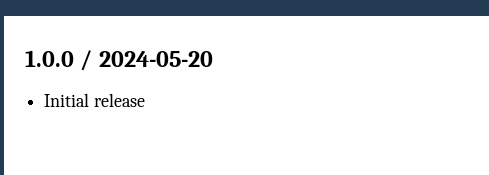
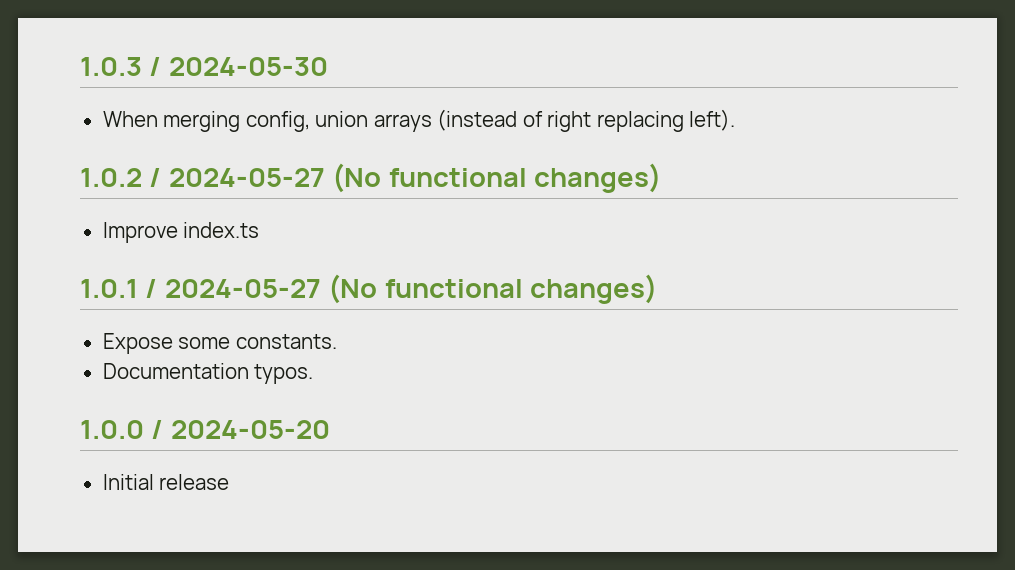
+ 1.0.3 / 2024-05-30
+ When merging config, union arrays (instead of right replacing left).
+ 1.0.2 / 2024-05-27 (No functional changes)
+ Improve index.ts
+ 1.0.1 / 2024-05-27 (No functional changes)
+ Expose some constants.
+ Documentation typos.

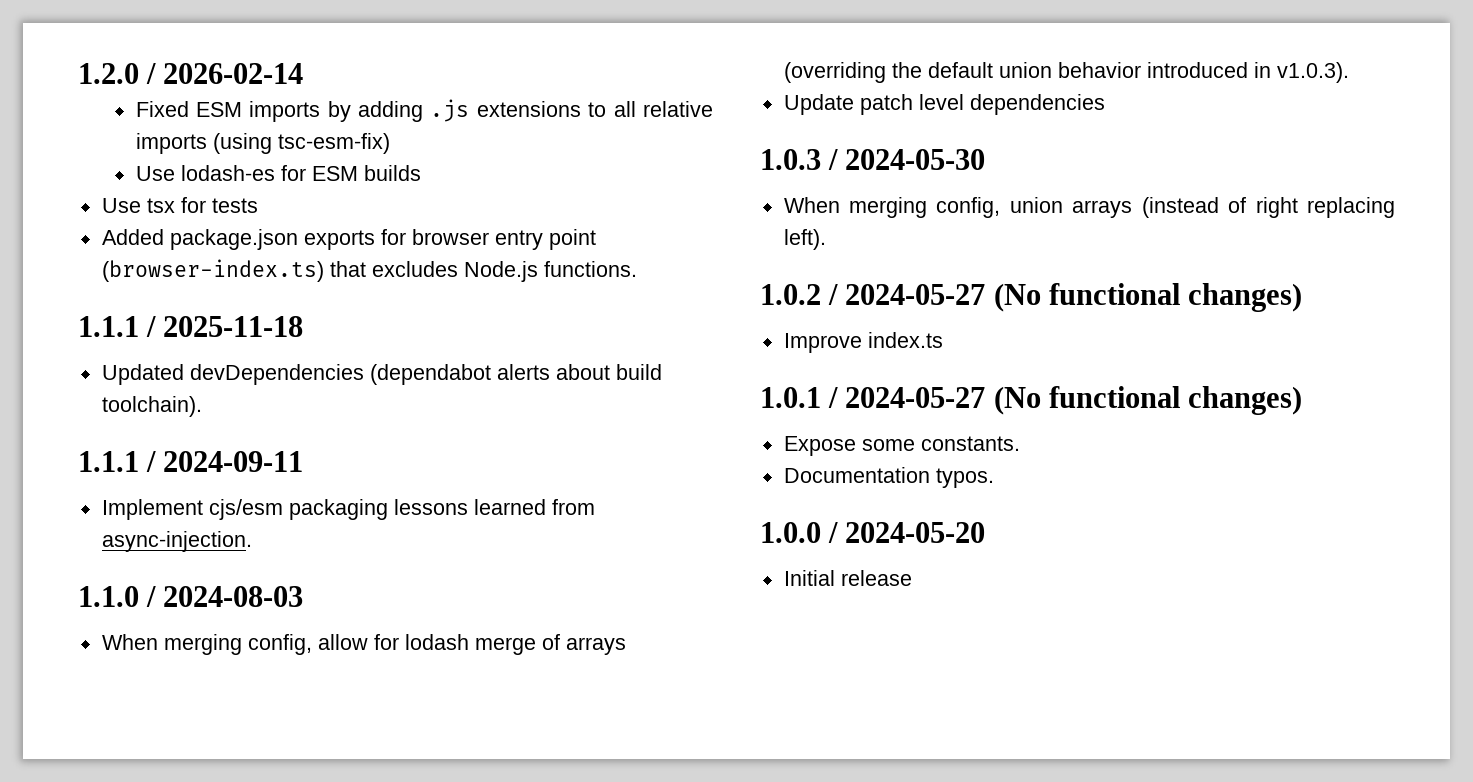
+ 1.2.0 / 2026-02-14
+ Fixed ESM imports by adding .js extensions to all relative imports (using tsc-esm-fix)
+ Use lodash-es for ESM builds
+ Use tsx for tests
+ Added package.json exports for browser entry point (browser-index.ts) that excludes Node.js functions.
+ 1.1.1 / 2025-11-18
+ Updated devDependencies (dependabot alerts about build toolchain).
+ 1.1.1 / 2024-09-11
+ Implement cjs/esm packaging lessons learned from async-injection.
+ 1.1.0 / 2024-08-03
+ When merging config, allow for lodash merge of arrays (overriding the default union behavior introduced in v1.0.3).
+ Update patch level dependencies

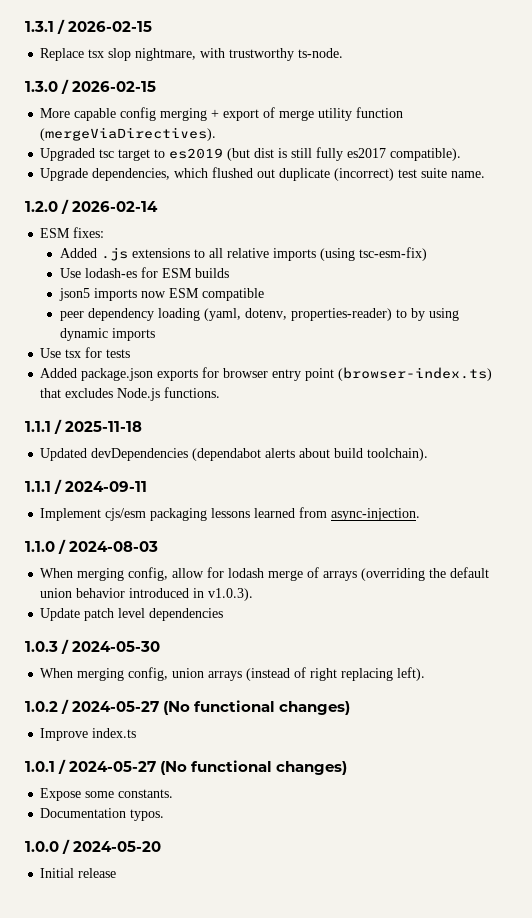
+ 1.3.1 / 2026-02-15
+ Replace tsx slop nightmare, with trustworthy ts-node.
+ 1.3.0 / 2026-02-15
+ More capable config merging + export of merge utility function (mergeViaDirectives).
+ Upgraded tsc target to es2019 (but dist is still fully es2017 compatible).
+ Upgrade dependencies, which flushed out duplicate (incorrect) test suite name.
  1.2.0 / 2026-02-14
- Fixed ESM imports by adding .js extensions to all relative imports (using tsc-esm-fix)
+ ESM fixes:
+ Added .js extensions to all relative imports (using tsc-esm-fix)
+ json5 imports now ESM compatible
+ peer dependency loading (yaml, dotenv, properties-reader) to by using dynamic imports

